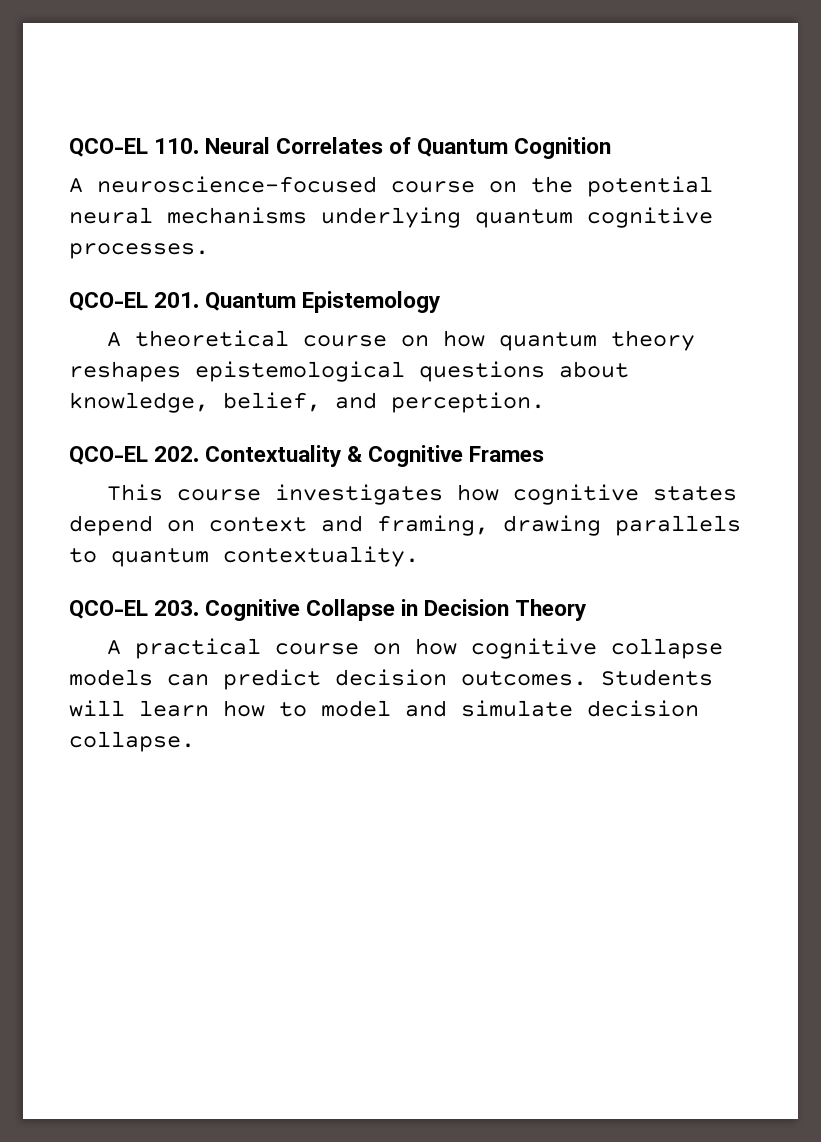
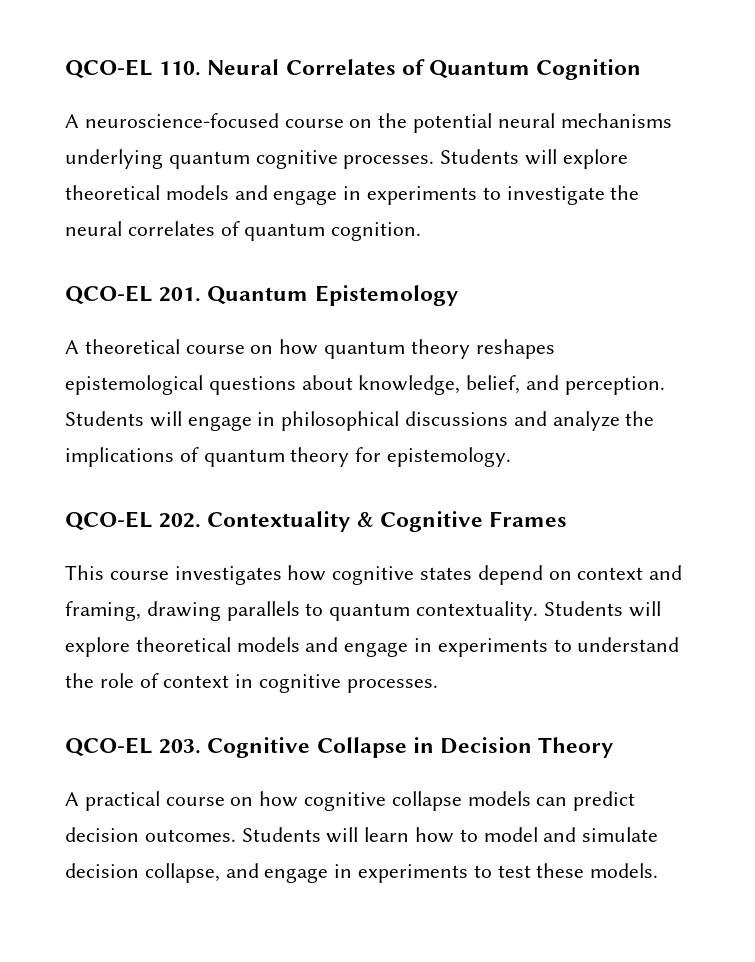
+ Students will explore theoretical models and engage in experiments to investigate the neural correlates of quantum cognition.
+ Students will engage in philosophical discussions and analyze the implications of quantum theory for epistemology.
+ Students will explore theoretical models and engage in experiments to understand the role of context in cognitive processes.
- Students will learn how to model and simulate decision collapse.
+ Students will learn how to model and simulate decision collapse, and engage in experiments to test these models.

